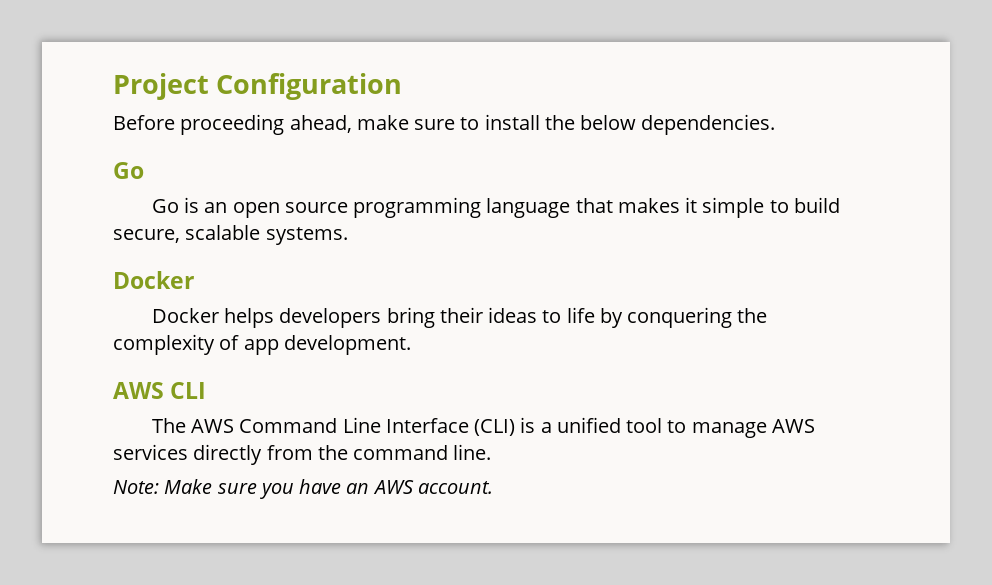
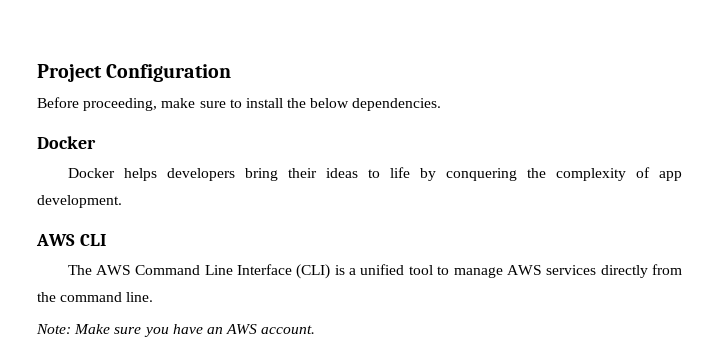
- Before proceeding ahead, make sure to install the below dependencies.
- Go
- Go is an open source programming language that makes it simple to build secure, scalable systems.
+ Before proceeding, make sure to install the below dependencies.

